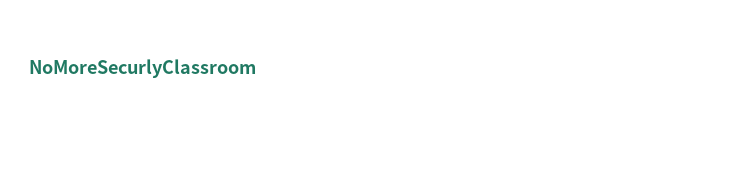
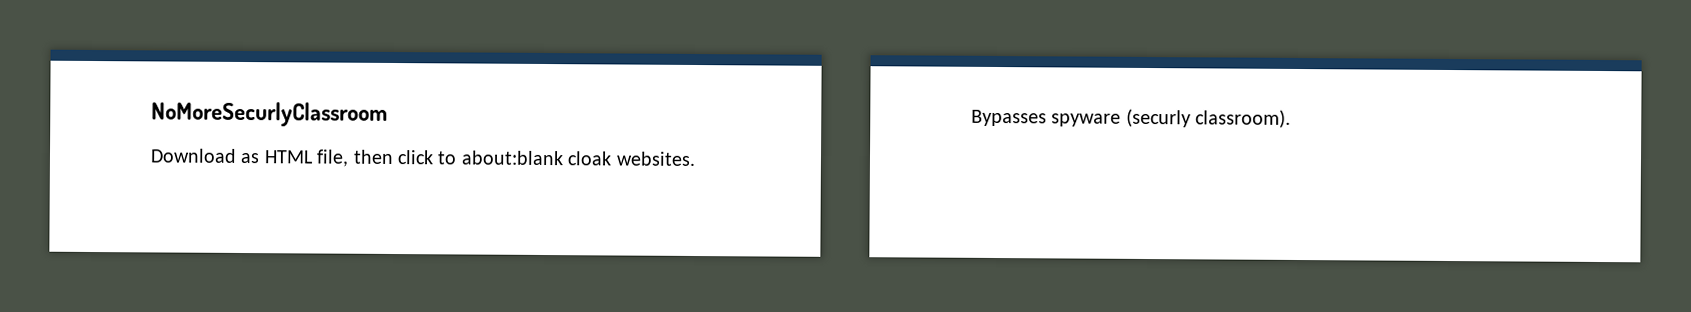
+ Download as HTML file, then click to about:blank cloak websites. Bypasses spyware (securly classroom).

